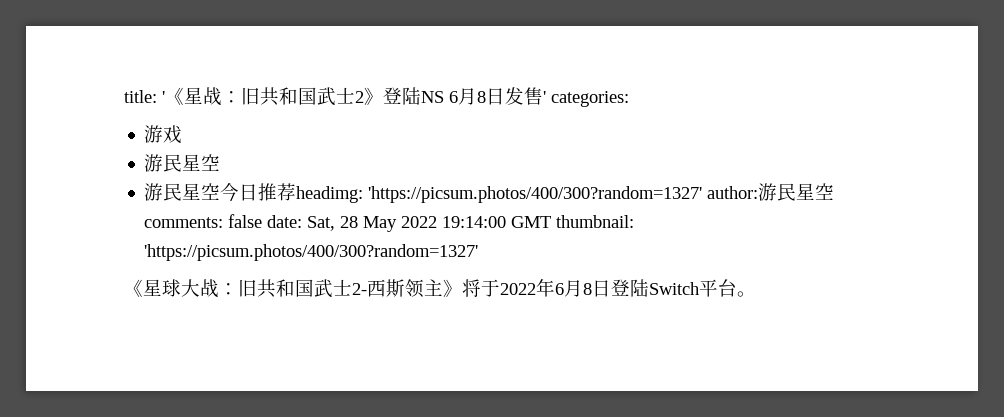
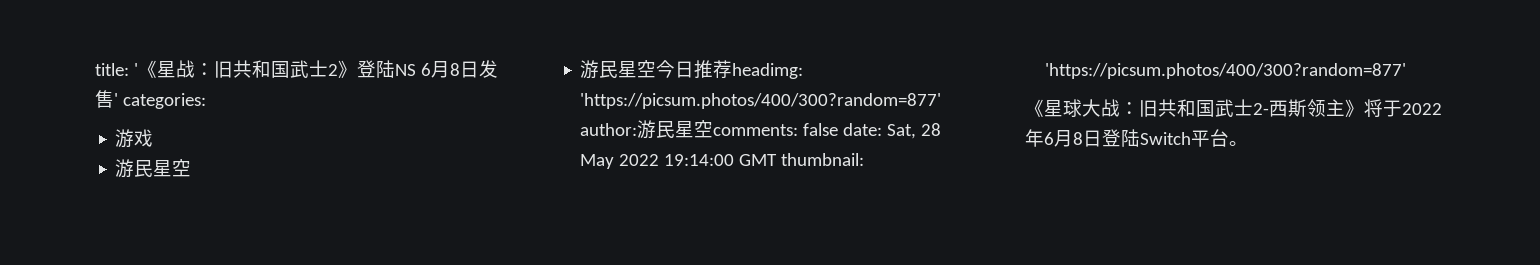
- 游民星空今日推荐headimg: 'https://picsum.photos/400/300?random=1327' author:游民星空comments: false date: Sat, 28 May 2022 19:14:00 GMT thumbnail: 'https://picsum.photos/400/300?random=1327'
+ 游民星空今日推荐headimg: 'https://picsum.photos/400/300?random=877' author:游民星空comments: false date: Sat, 28 May 2022 19:14:00 GMT thumbnail: 'https://picsum.photos/400/300?random=877'

